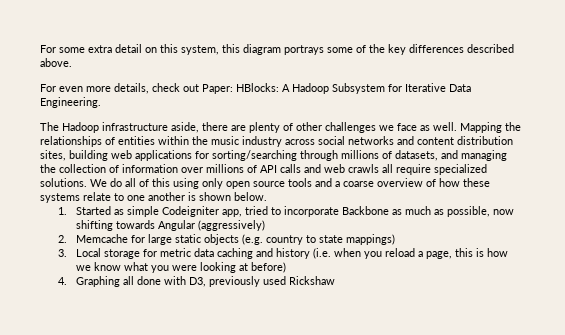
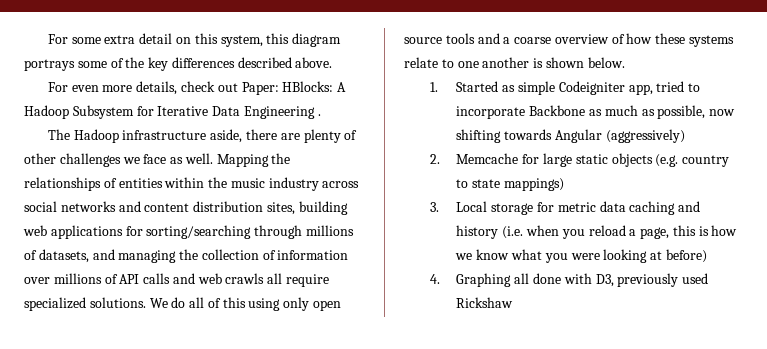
- For even more details, check out Paper: HBlocks: A Hadoop Subsystem for Iterative Data Engineering.
+ For even more details, check out Paper: HBlocks: A Hadoop Subsystem for Iterative Data Engineering .

